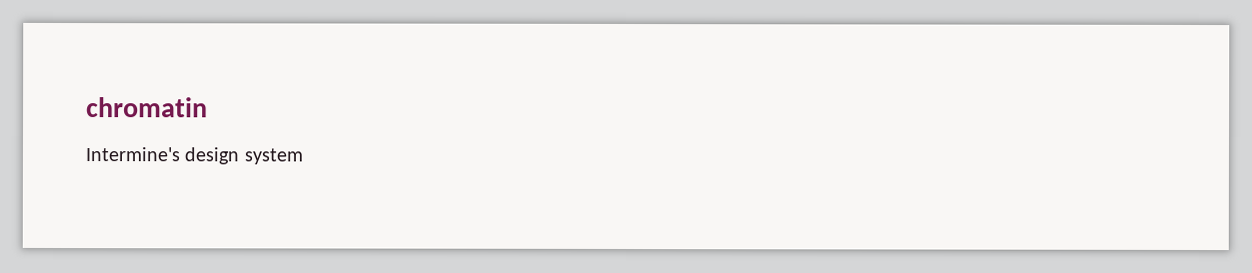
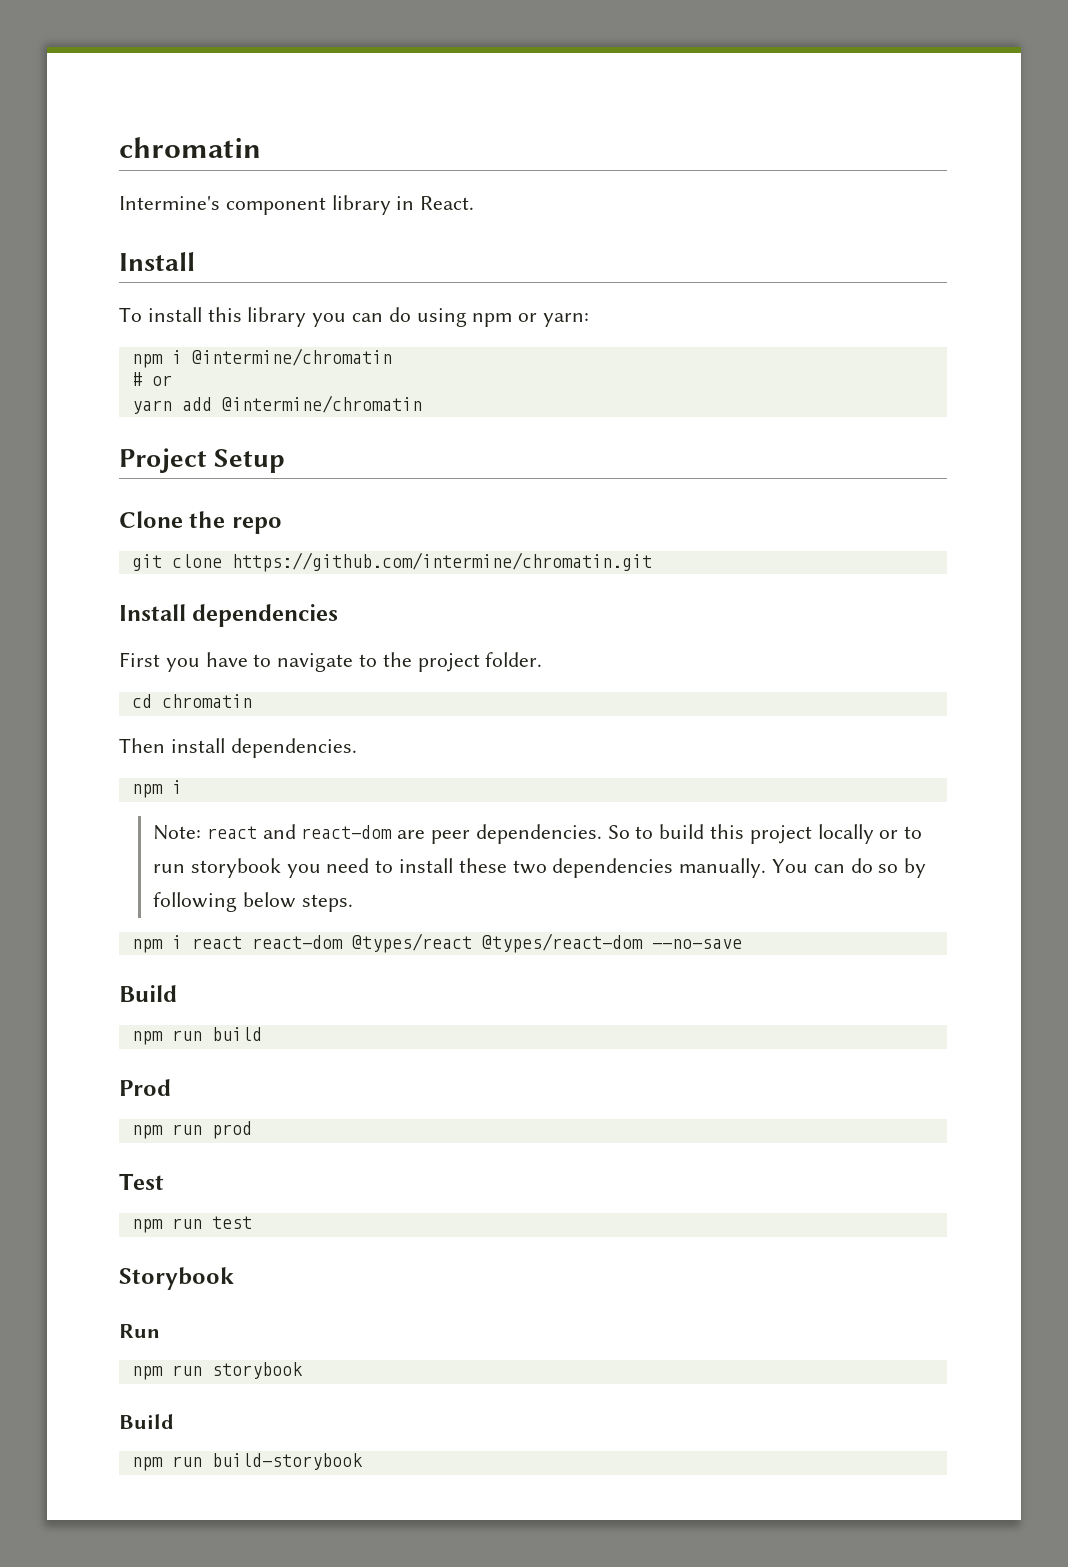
- Intermine's design system
+ Intermine's component library in React.
+ Install
+ To install this library you can do using npm or yarn:
+ npm i @intermine/chromatin
+ # or
+ yarn add @intermine/chromatin
+ Project Setup
+ Clone the repo
+ git clone https://github.com/intermine/chromatin.git
+ Install dependencies
+ First you have to navigate to the project folder.
+ cd chromatin
+ Then install dependencies.
+ npm i
+ Note: react and react-dom are peer dependencies. So to build this project locally or to run storybook you need to install these two dependencies manually. You can do so by following below steps.
+ npm i react react-dom @types/react @types/react-dom --no-save
+ Build
+ npm run build
+ Prod
+ npm run prod
+ Test
+ npm run test
+ Storybook
+ Run
+ npm run storybook
+ Build
+ npm run build-storybook

